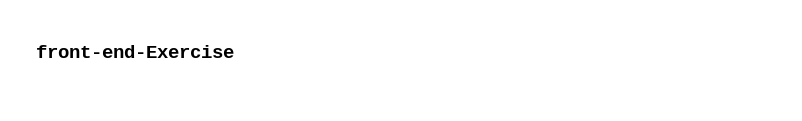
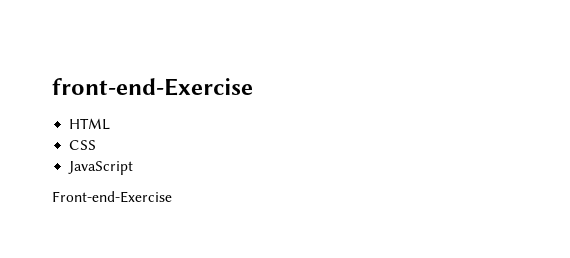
+ HTML
+ CSS
+ JavaScript
+ Front-end-Exercise

